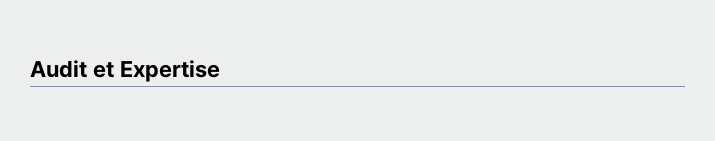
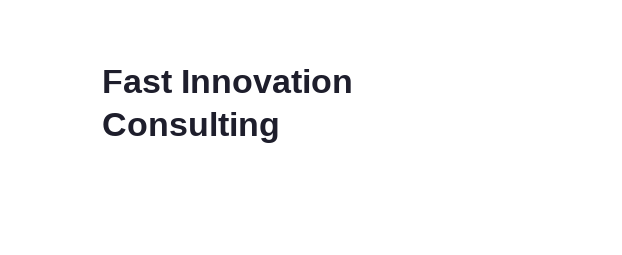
- Audit et Expertise
+ Fast Innovation Consulting

